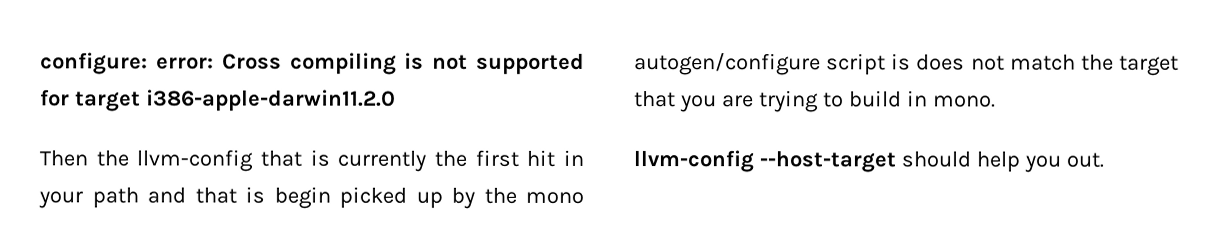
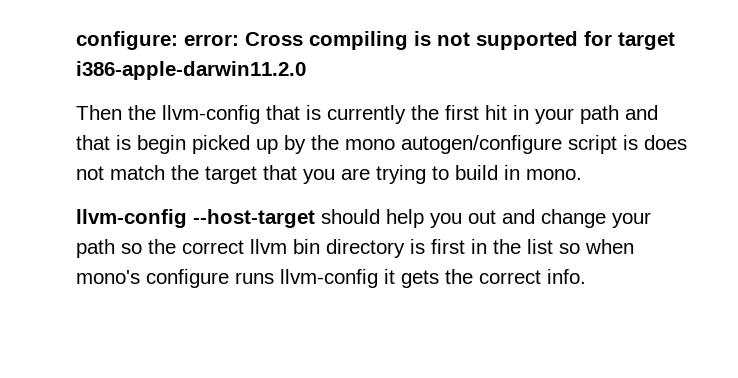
- llvm-config --host-target should help you out.
+ llvm-config --host-target should help you out and change your path so the correct llvm bin directory is first in the list so when mono's configure runs llvm-config it gets the correct info.

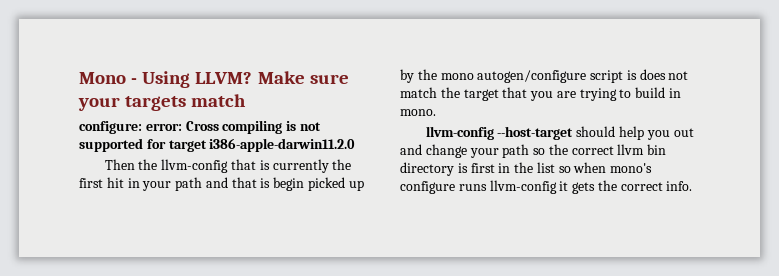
+ Mono - Using LLVM? Make sure your targets match

